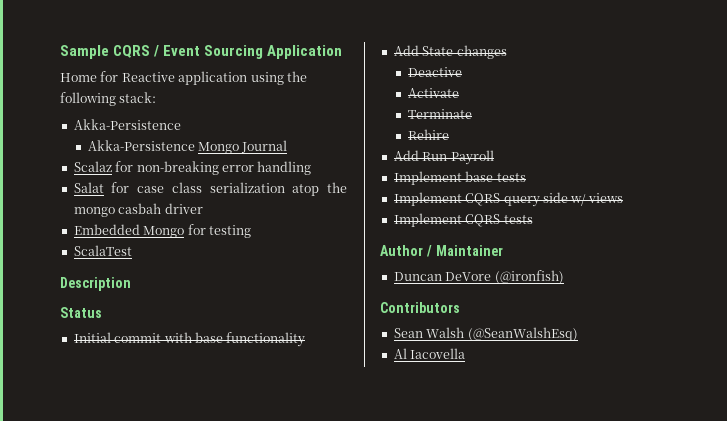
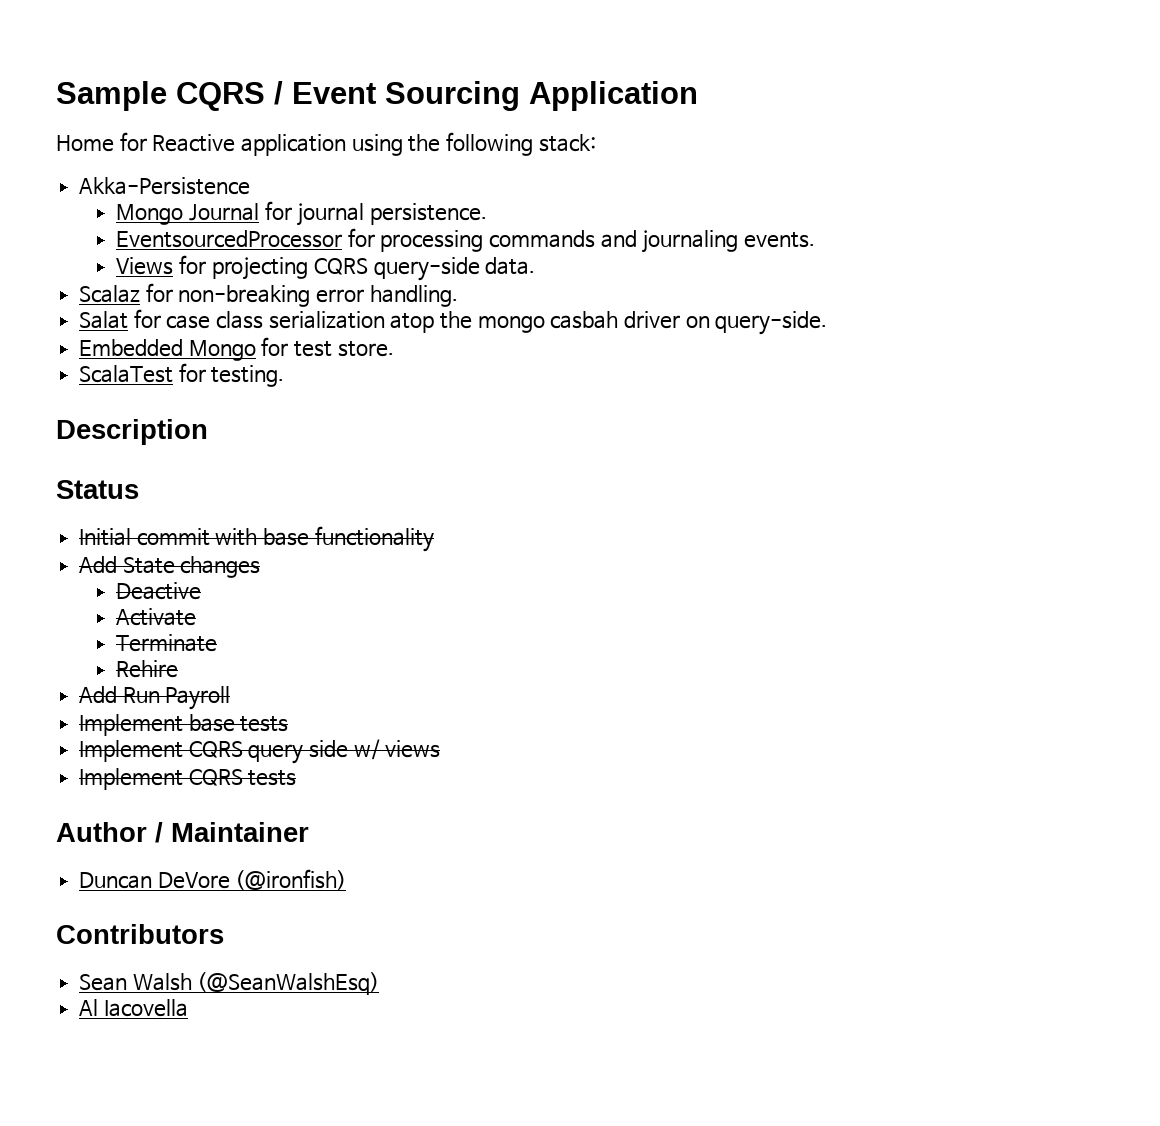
- Akka-Persistence Mongo Journal
+ Mongo Journal for journal persistence.
+ EventsourcedProcessor for processing commands and journaling events.
+ Views for projecting CQRS query-side data.
- Scalaz for non-breaking error handling
+ Scalaz for non-breaking error handling.
- Salat for case class serialization atop the mongo casbah driver
+ Salat for case class serialization atop the mongo casbah driver on query-side.
- Embedded Mongo for testing
+ Embedded Mongo for test store.
- ScalaTest
+ ScalaTest for testing.

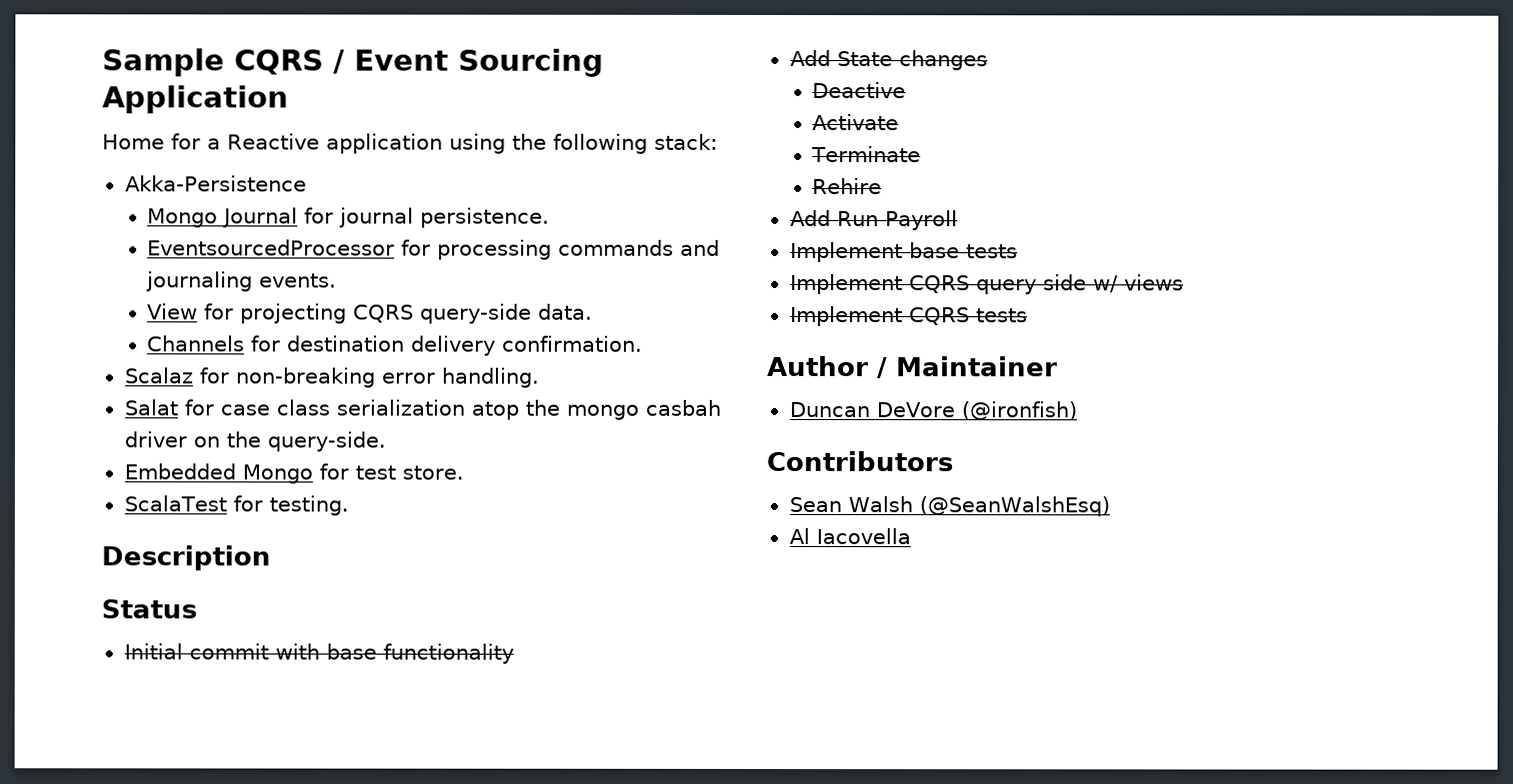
- Home for Reactive application using the following stack:
+ Home for a Reactive application using the following stack:
- Views for projecting CQRS query-side data.
+ View for projecting CQRS query-side data.
+ Channels for destination delivery confirmation.
- Salat for case class serialization atop the mongo casbah driver on query-side.
+ Salat for case class serialization atop the mongo casbah driver on the query-side.

